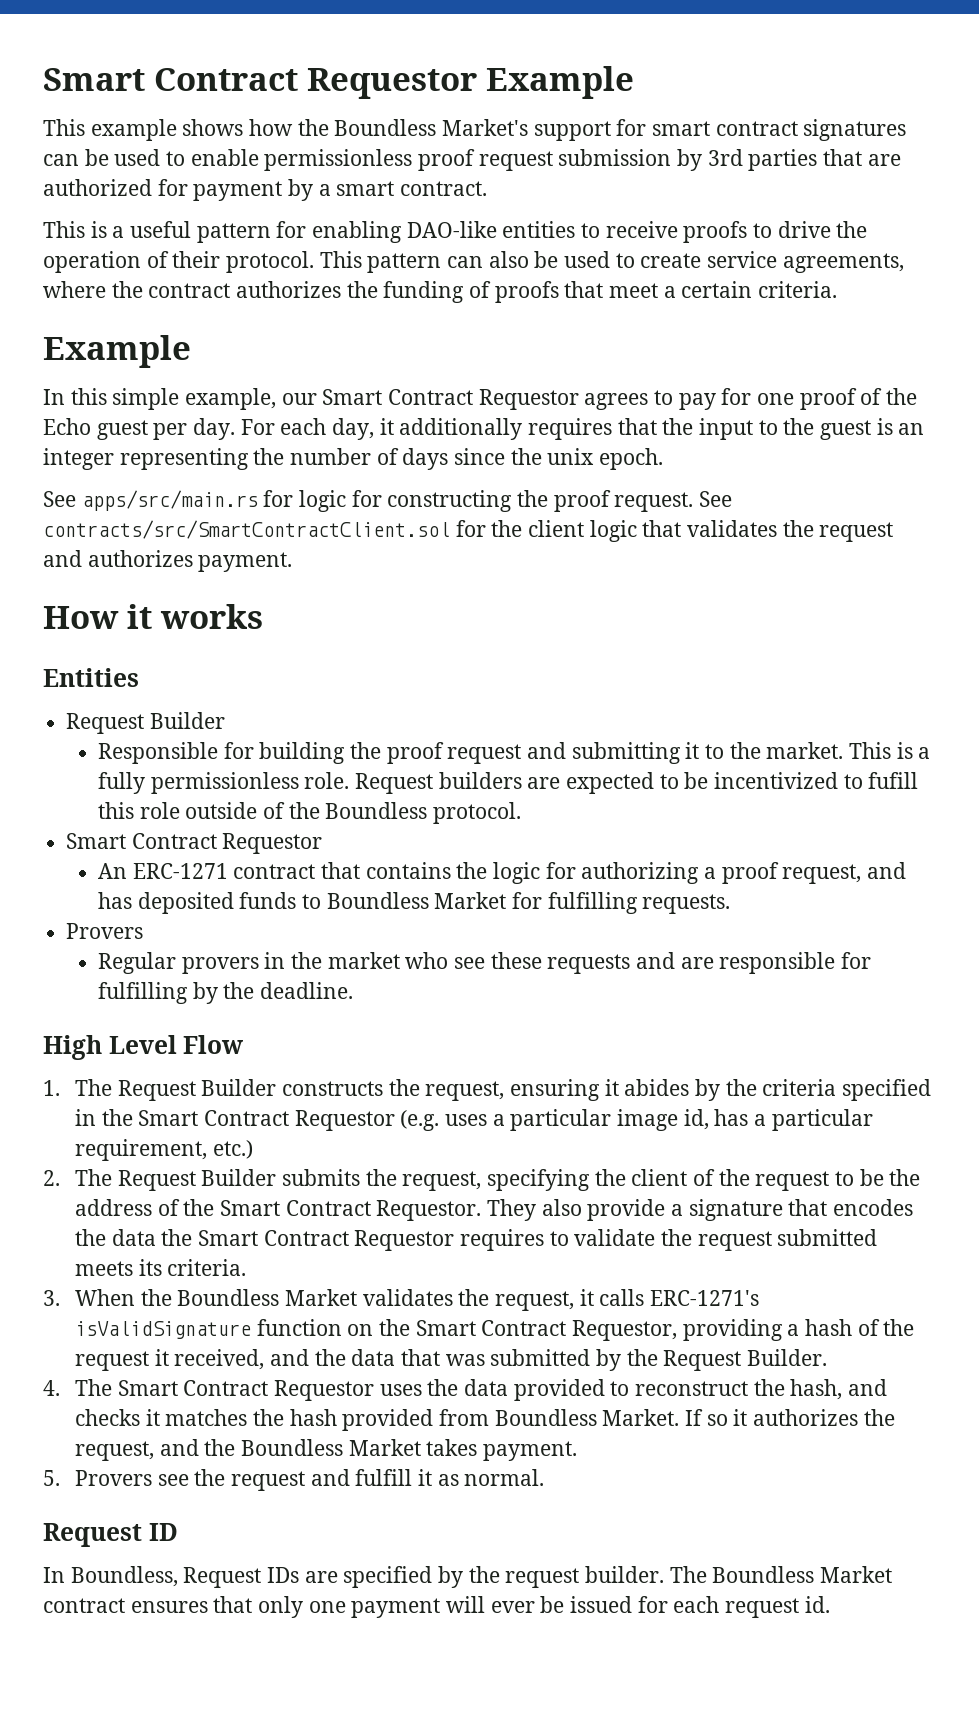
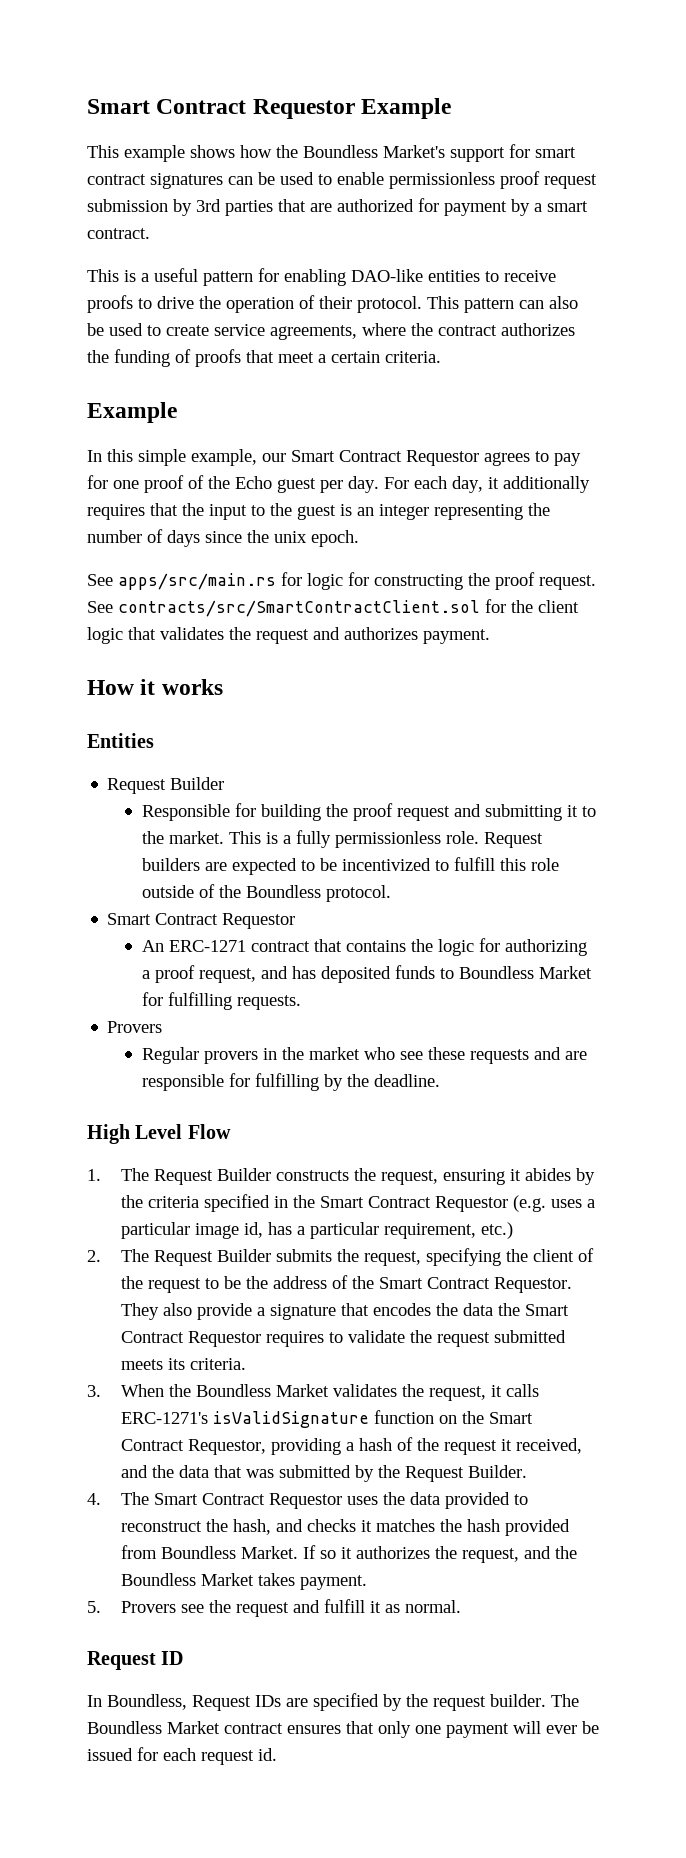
- Request builders are expected to be incentivized to fufill this role outside of the Boundless protocol.
+ Request builders are expected to be incentivized to fulfill this role outside of the Boundless protocol.

